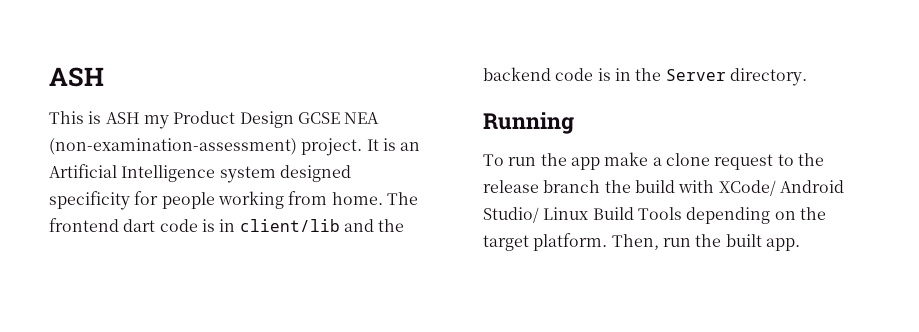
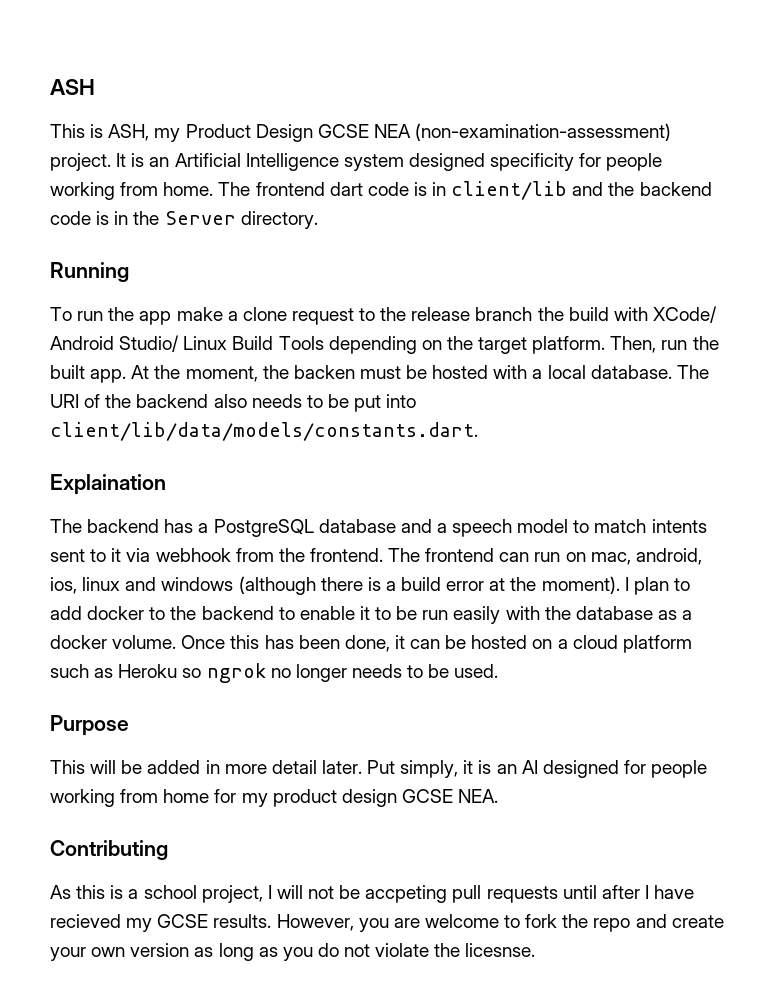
- This is ASH my Product Design GCSE NEA (non-examination-assessment) project.
+ This is ASH, my Product Design GCSE NEA (non-examination-assessment) project.
+ At the moment, the backen must be hosted with a local database. The URI of the backend also needs to be put into client/lib/data/models/constants.dart.
+ Explaination
+ The backend has a PostgreSQL database and a speech model to match intents sent to it via webhook from the frontend. The frontend can run on mac, android, ios, linux and windows (although there is a build error at the moment). I plan to add docker to the backend to enable it to be run easily with the database as a docker volume. Once this has been done, it can be hosted on a cloud platform such as Heroku so ngrok no longer needs to be used.
+ Purpose
+ This will be added in more detail later. Put simply, it is an AI designed for people working from home for my product design GCSE NEA.
+ Contributing
+ As this is a school project, I will not be accpeting pull requests until after I have recieved my GCSE results. However, you are welcome to fork the repo and create your own version as long as you do not violate the licesnse.

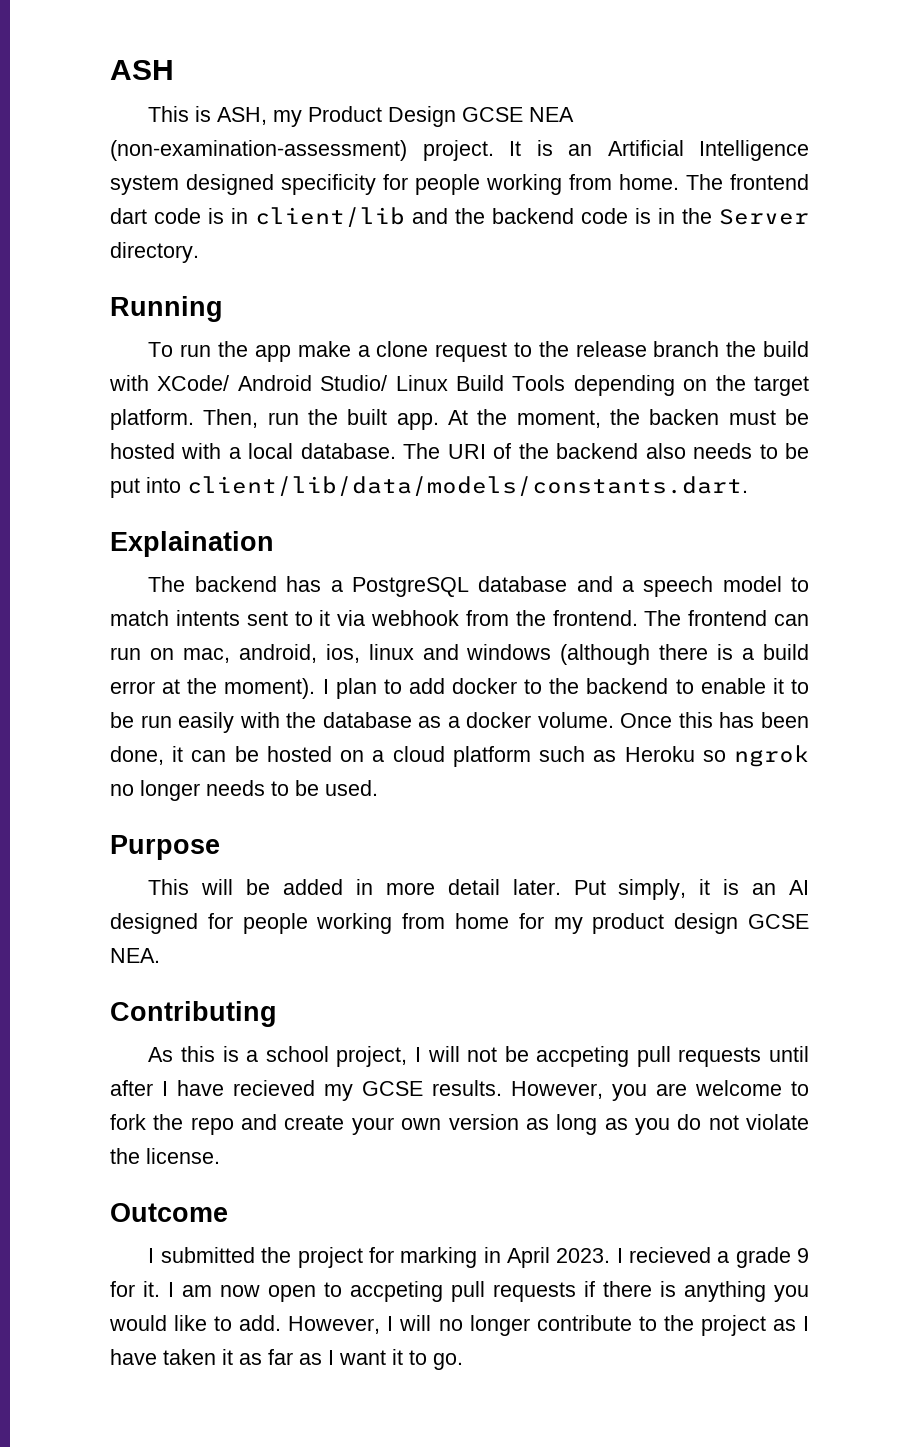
- However, you are welcome to fork the repo and create your own version as long as you do not violate the licesnse.
+ However, you are welcome to fork the repo and create your own version as long as you do not violate the license.
+ Outcome
+ I submitted the project for marking in April 2023. I recieved a grade 9 for it. I am now open to accpeting pull requests if there is anything you would like to add. However, I will no longer contribute to the project as I have taken it as far as I want it to go.

